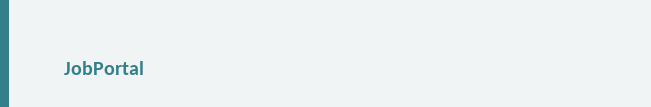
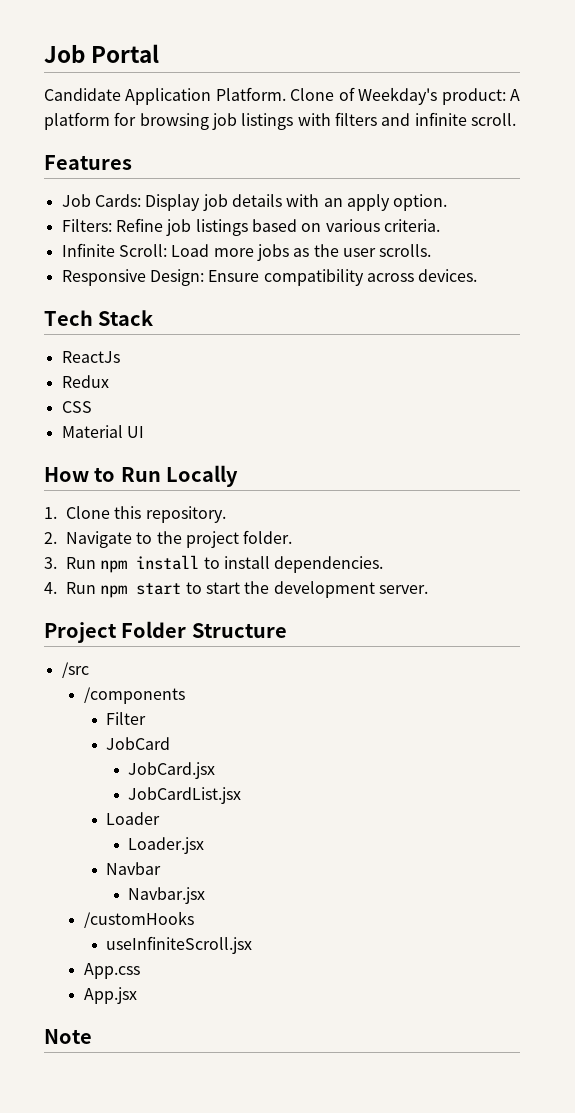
- JobPortal
+ Job Portal
+ Candidate Application Platform. Clone of Weekday's product: A platform for browsing job listings with filters and infinite scroll.
+ Features
+ Job Cards: Display job details with an apply option.
+ Filters: Refine job listings based on various criteria.
+ Infinite Scroll: Load more jobs as the user scrolls.
+ Responsive Design: Ensure compatibility across devices.
+ Tech Stack
+ ReactJs
+ Redux
+ CSS
+ Material UI
+ How to Run Locally
+ 1. Clone this repository.
+ 2. Navigate to the project folder.
+ 3. Run npm install to install dependencies.
+ 4. Run npm start to start the development server.
+ Project Folder Structure
+ /src
+ /components
+ Filter
+ JobCard
+ JobCard.jsx
+ JobCardList.jsx
+ Loader
+ Loader.jsx
+ Navbar
+ Navbar.jsx
+ /customHooks
+ useInfiniteScroll.jsx
+ App.css
+ App.jsx
+ Note

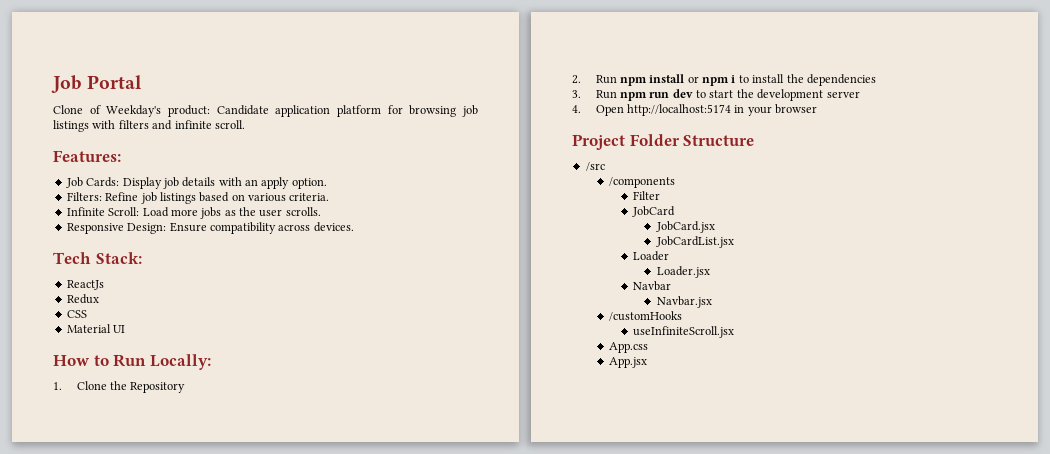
- Candidate Application Platform. Clone of Weekday's product: A platform for browsing job listings with filters and infinite scroll.
+ Clone of Weekday's product: Candidate application platform for browsing job listings with filters and infinite scroll.
- Features
+ Features:
- Tech Stack
+ Tech Stack:
- How to Run Locally
+ How to Run Locally:
- 1. Clone this repository.
- 2. Navigate to the project folder.
- 3. Run npm install to install dependencies.
- 4. Run npm start to start the development server.
+ 1. Clone the Repository
+ 2. Run npm install or npm i to install the dependencies
+ 3. Run npm run dev to start the development server
+ 4. Open http://localhost:5174 in your browser
- Note

